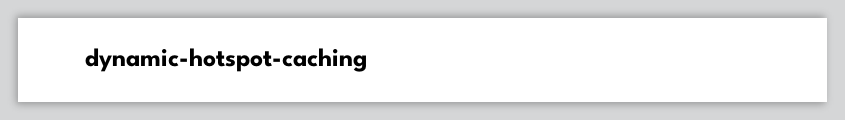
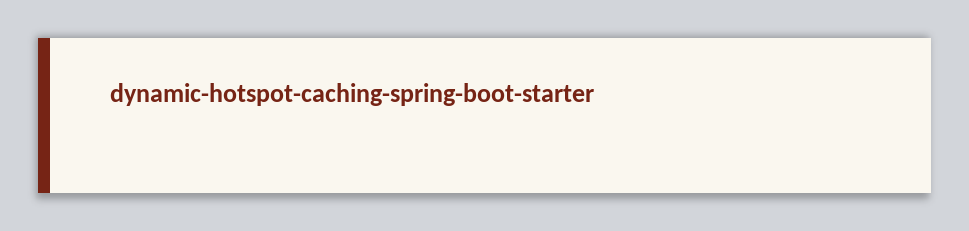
- dynamic-hotspot-caching
+ dynamic-hotspot-caching-spring-boot-starter

